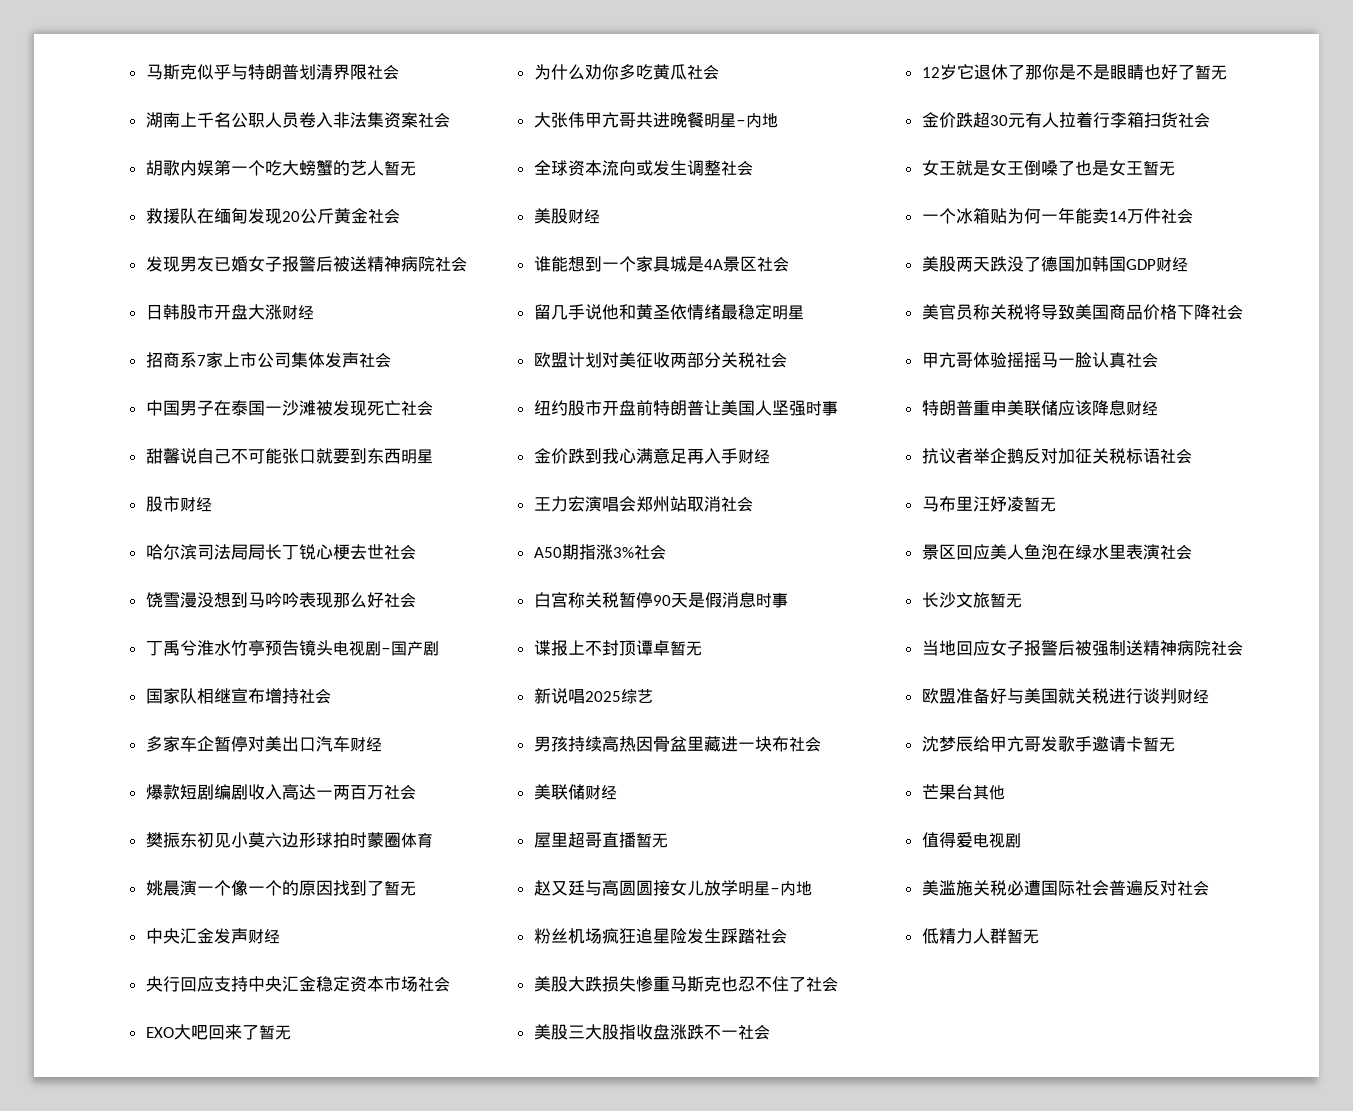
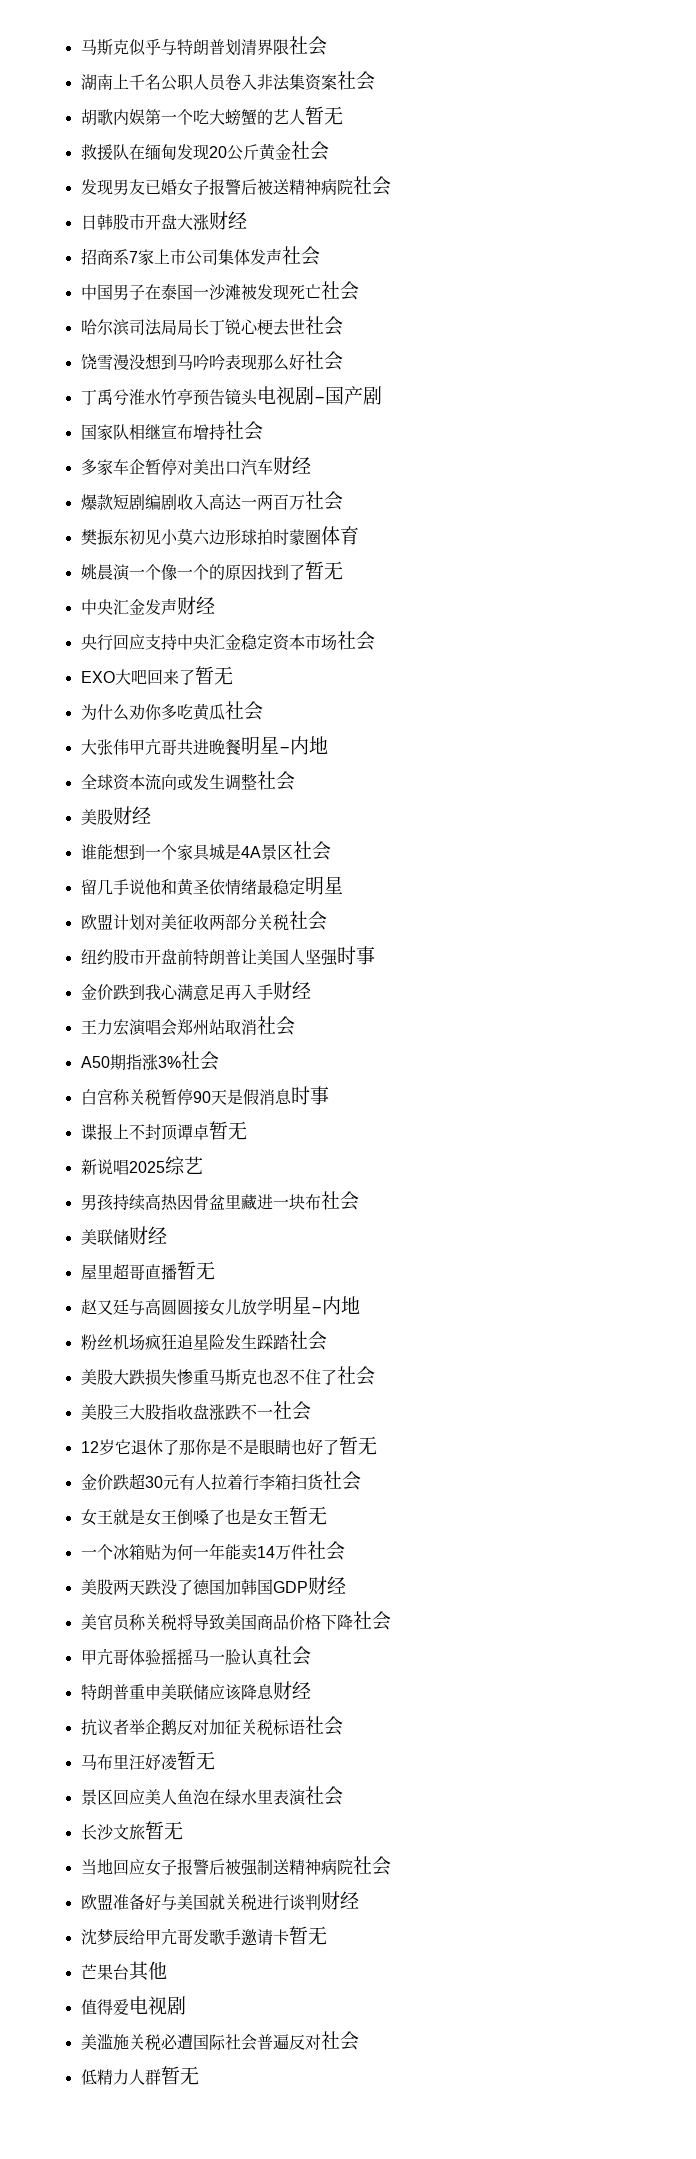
- 甜馨说自己不可能张口就要到东西明星
- 股市财经

